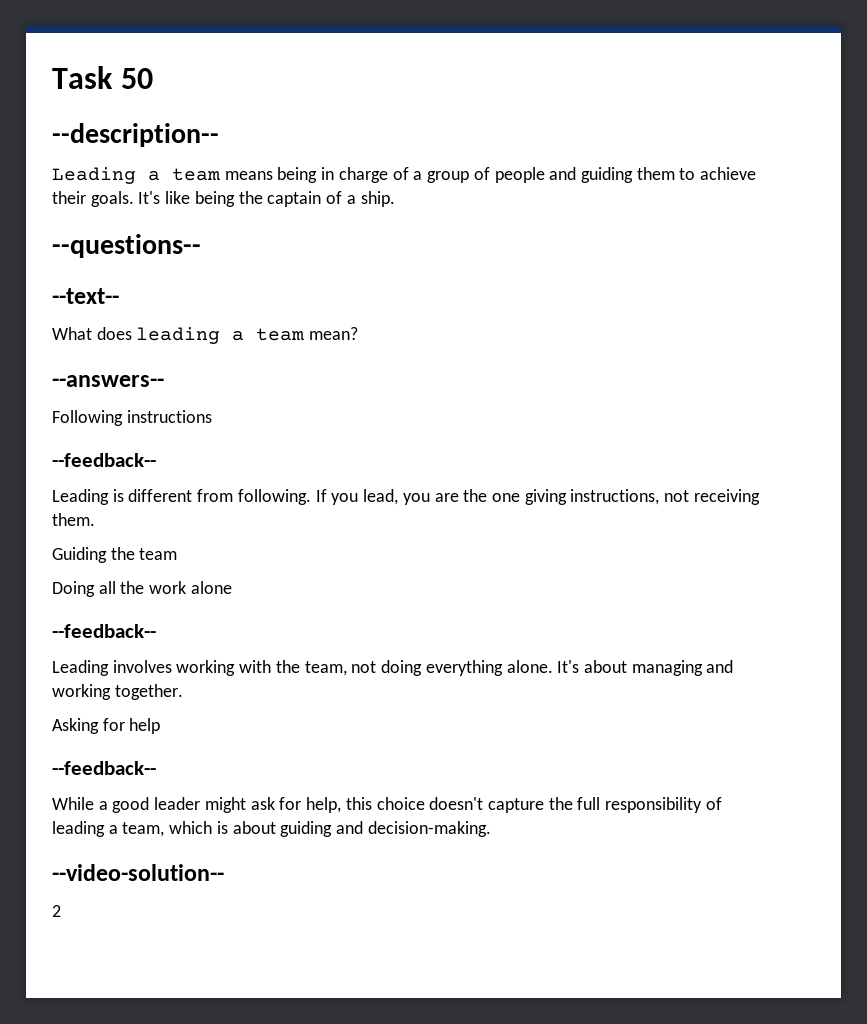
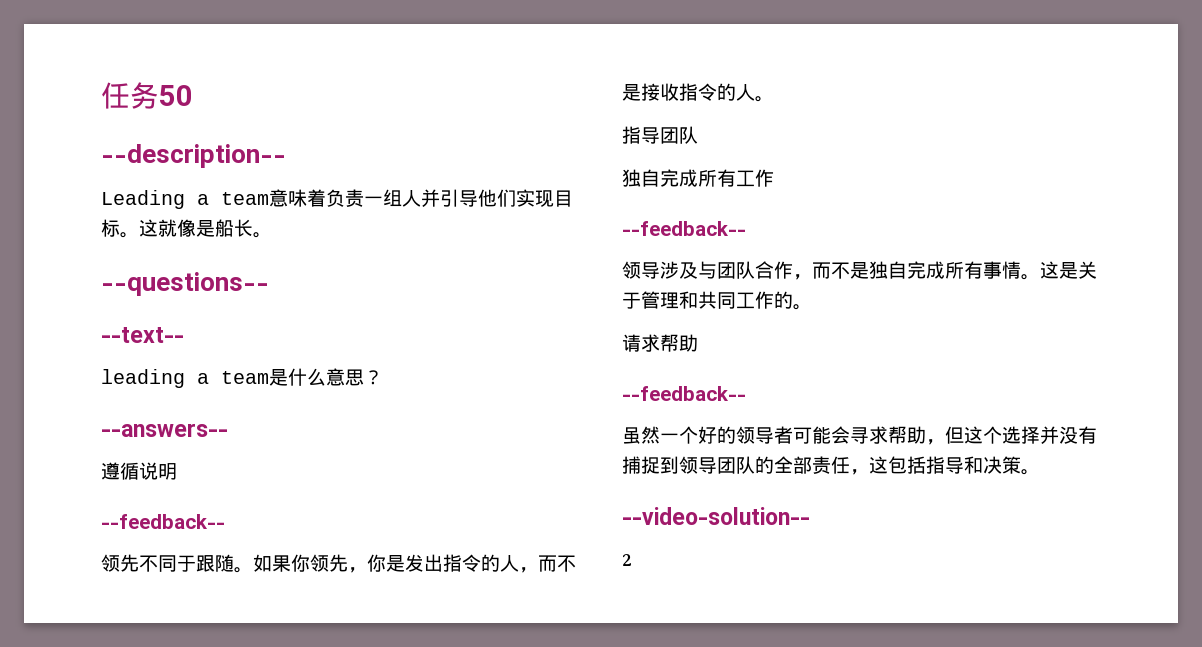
- Task 50
+ 任务50
- Leading a team means being in charge of a group of people and guiding them to achieve their goals. It's like being the captain of a ship.
+ Leading a team意味着负责一组人并引导他们实现目标。这就像是船长。
- What does leading a team mean?
+ leading a team是什么意思？
- Following instructions
+ 遵循说明
  --feedback--
- Leading is different from following. If you lead, you are the one giving instructions, not receiving them.
- Guiding the team
- Doing all the work alone
+ 领先不同于跟随。如果你领先，你是发出指令的人，而不是接收指令的人。
+ 指导团队
+ 独自完成所有工作
  --feedback--
- Leading involves working with the team, not doing everything alone. It's about managing and working together.
- Asking for help
+ 领导涉及与团队合作，而不是独自完成所有事情。这是关于管理和共同工作的。
+ 请求帮助
  --feedback--
- While a good leader might ask for help, this choice doesn't capture the full responsibility of leading a team, which is about guiding and decision-making.
+ 虽然一个好的领导者可能会寻求帮助，但这个选择并没有捕捉到领导团队的全部责任，这包括指导和决策。

